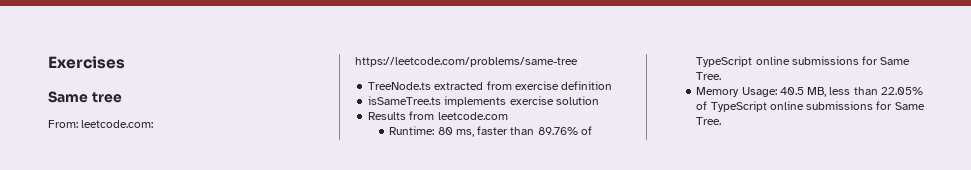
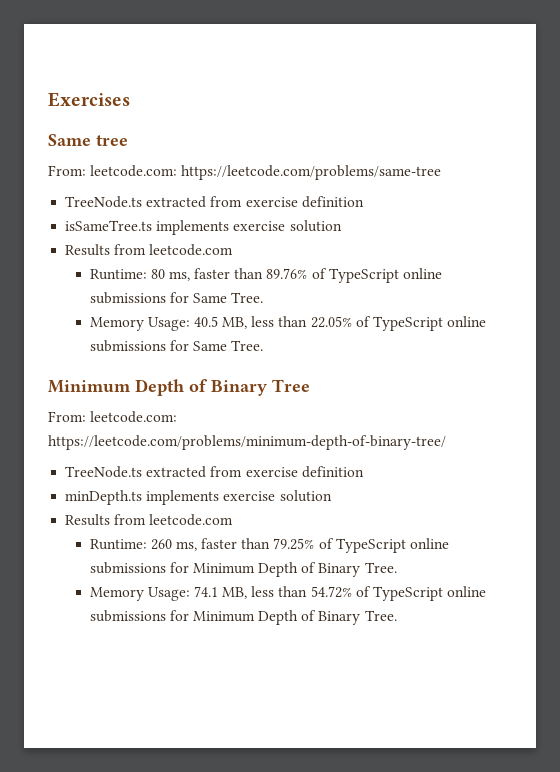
+ Minimum Depth of Binary Tree
+ From: leetcode.com: https://leetcode.com/problems/minimum-depth-of-binary-tree/
+ TreeNode.ts extracted from exercise definition
+ minDepth.ts implements exercise solution
+ Results from leetcode.com
+ Runtime: 260 ms, faster than 79.25% of TypeScript online submissions for Minimum Depth of Binary Tree.
+ Memory Usage: 74.1 MB, less than 54.72% of TypeScript online submissions for Minimum Depth of Binary Tree.

